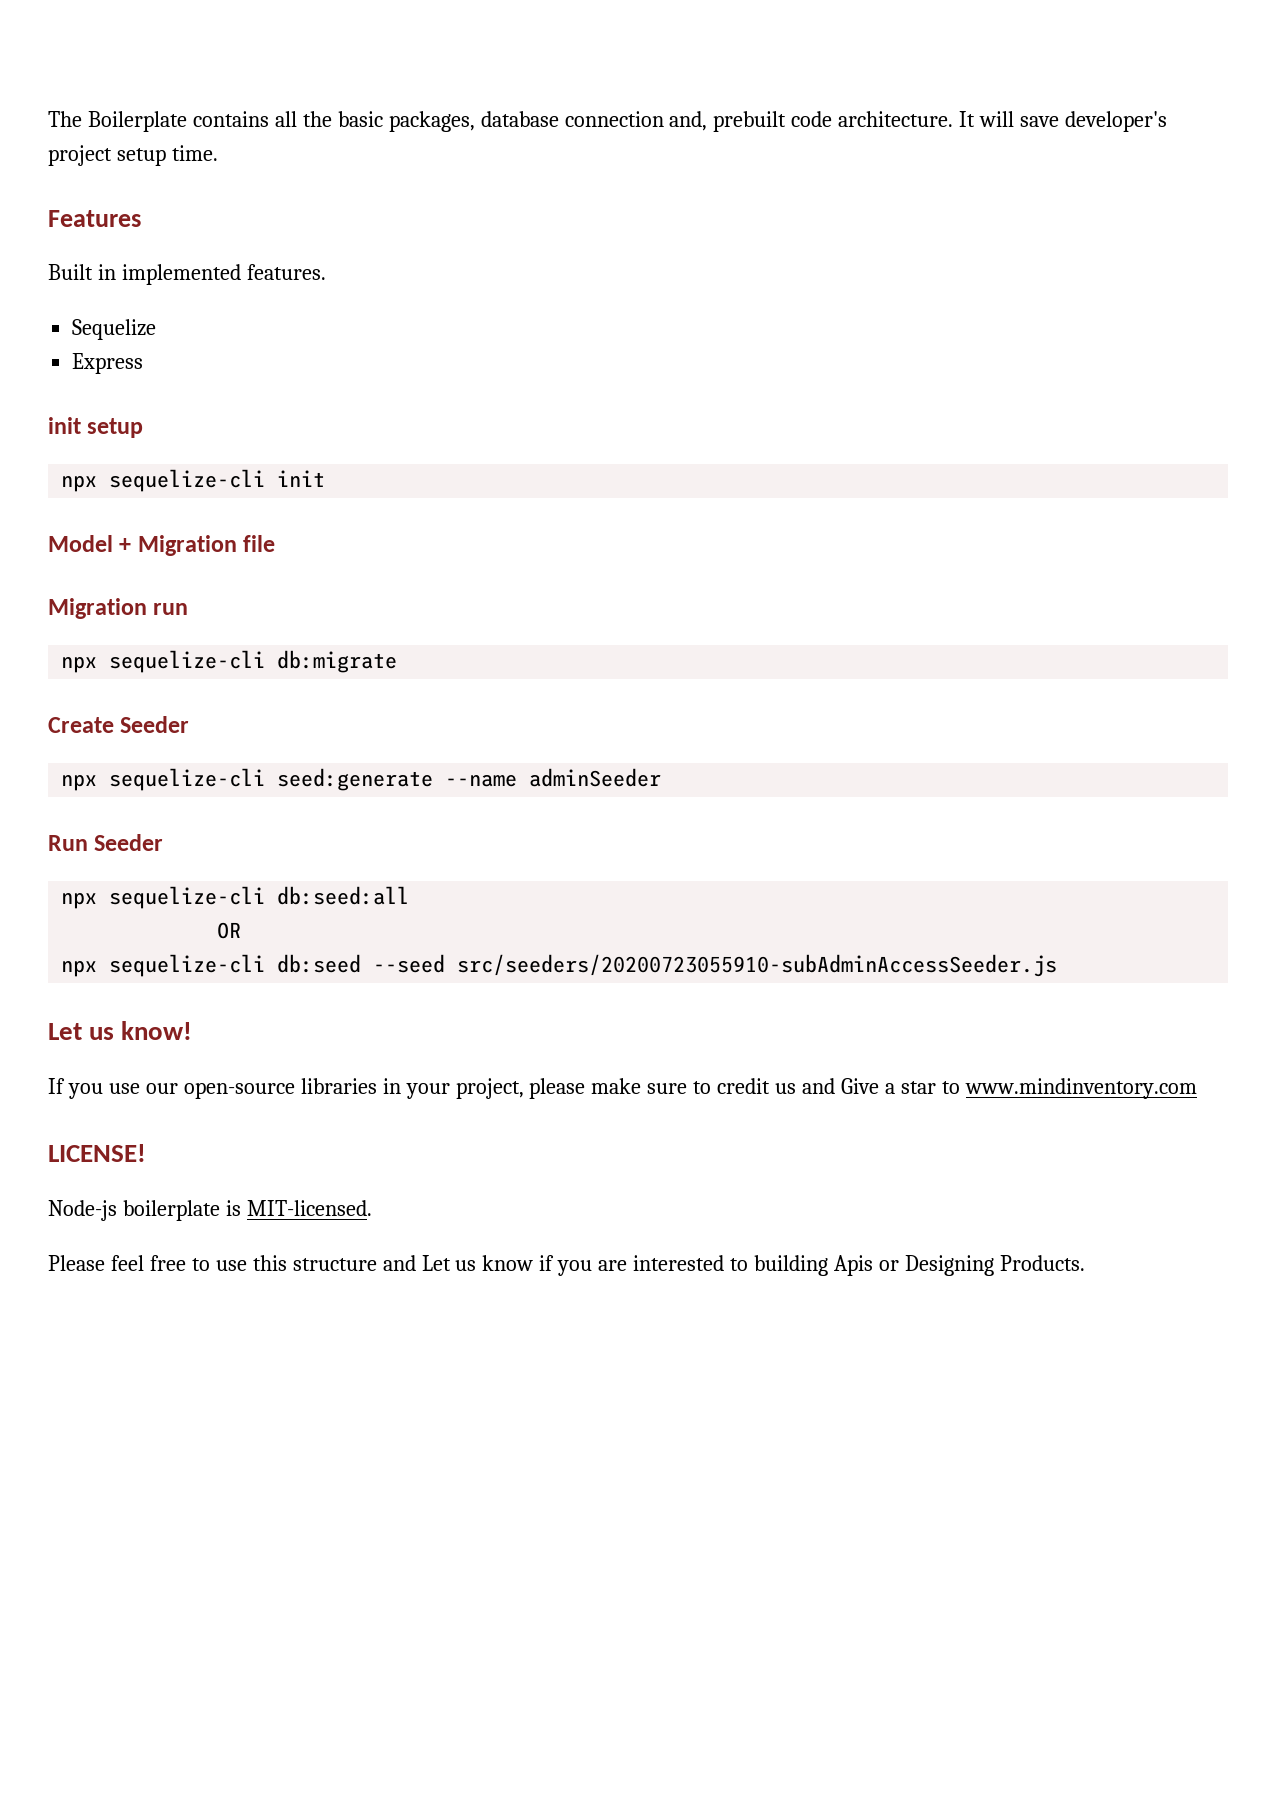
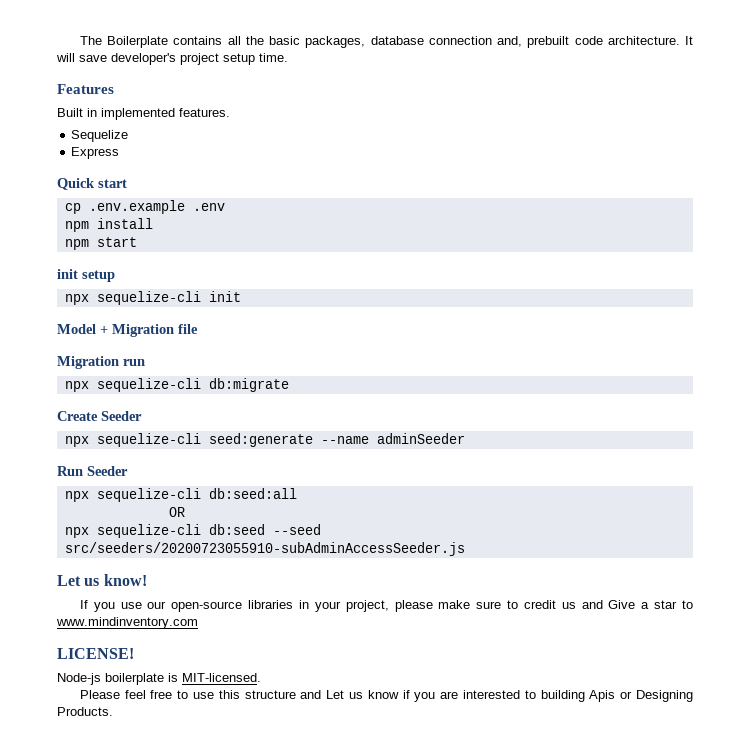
+ Quick start
+ cp .env.example .env
+ npm install
+ npm start

